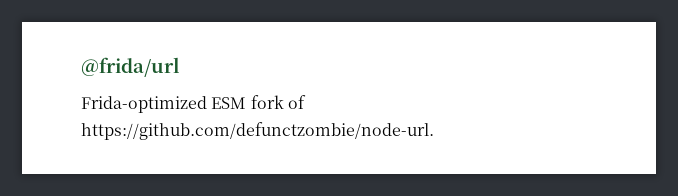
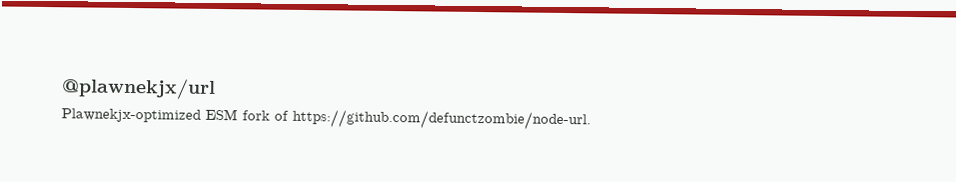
- @frida/url
- Frida-optimized ESM fork of https://github.com/defunctzombie/node-url.
+ @plawnekjx/url
+ Plawnekjx-optimized ESM fork of https://github.com/defunctzombie/node-url.

